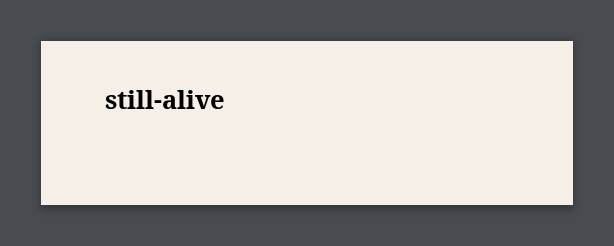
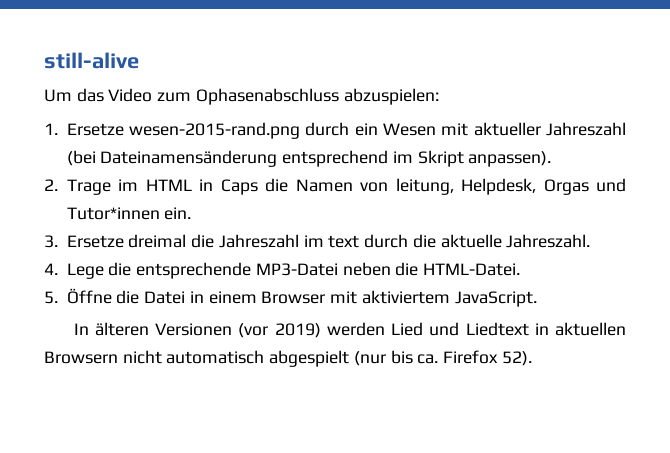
+ Um das Video zum Ophasenabschluss abzuspielen:
+ 1. Ersetze wesen-2015-rand.png durch ein Wesen mit aktueller Jahreszahl (bei Dateinamensänderung entsprechend im Skript anpassen).
+ 2. Trage im HTML in Caps die Namen von leitung, Helpdesk, Orgas und Tutor*innen ein.
+ 3. Ersetze dreimal die Jahreszahl im text durch die aktuelle Jahreszahl.
+ 4. Lege die entsprechende MP3-Datei neben die HTML-Datei.
+ 5. Öffne die Datei in einem Browser mit aktiviertem JavaScript.
+ In älteren Versionen (vor 2019) werden Lied und Liedtext in aktuellen Browsern nicht automatisch abgespielt (nur bis ca. Firefox 52).

